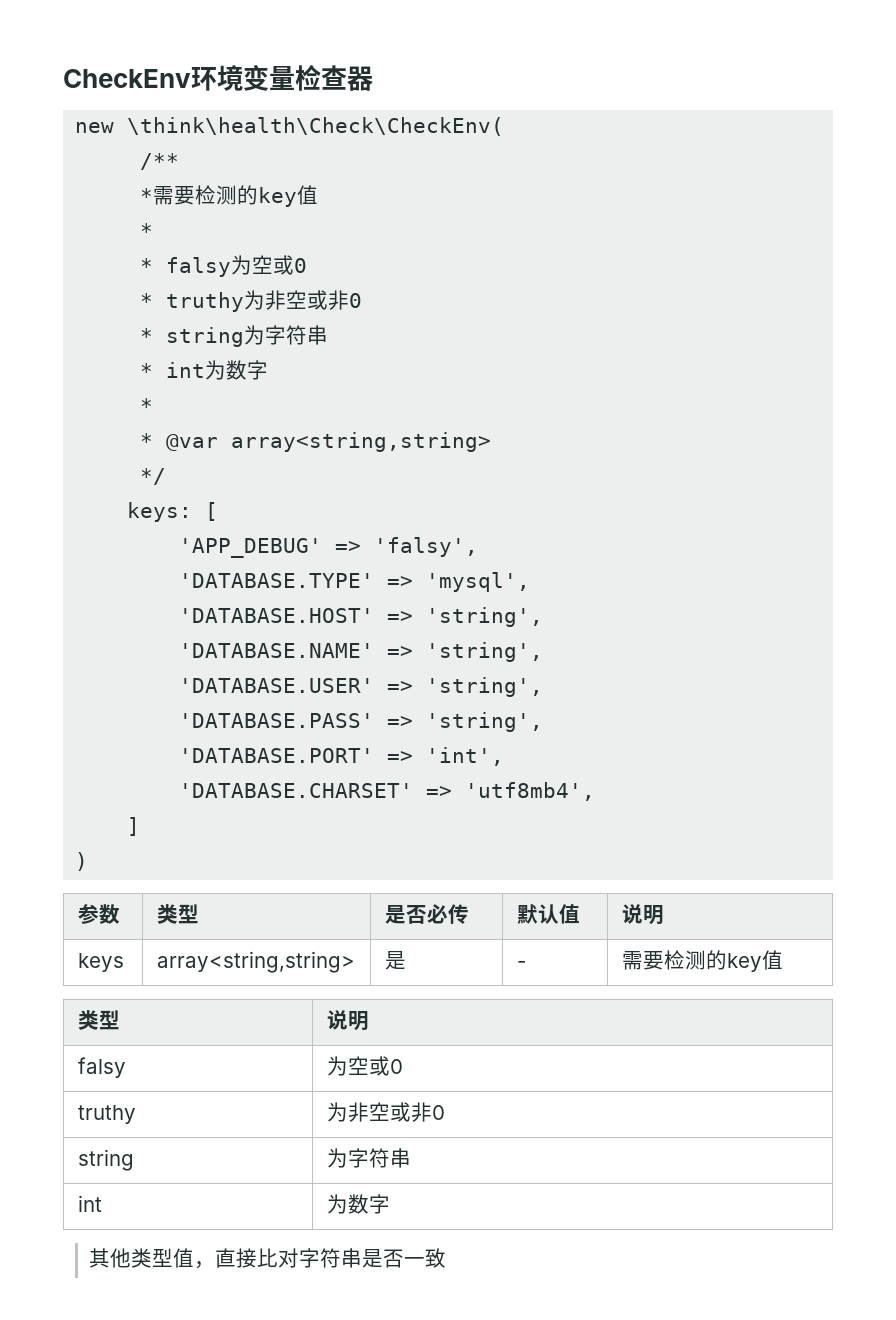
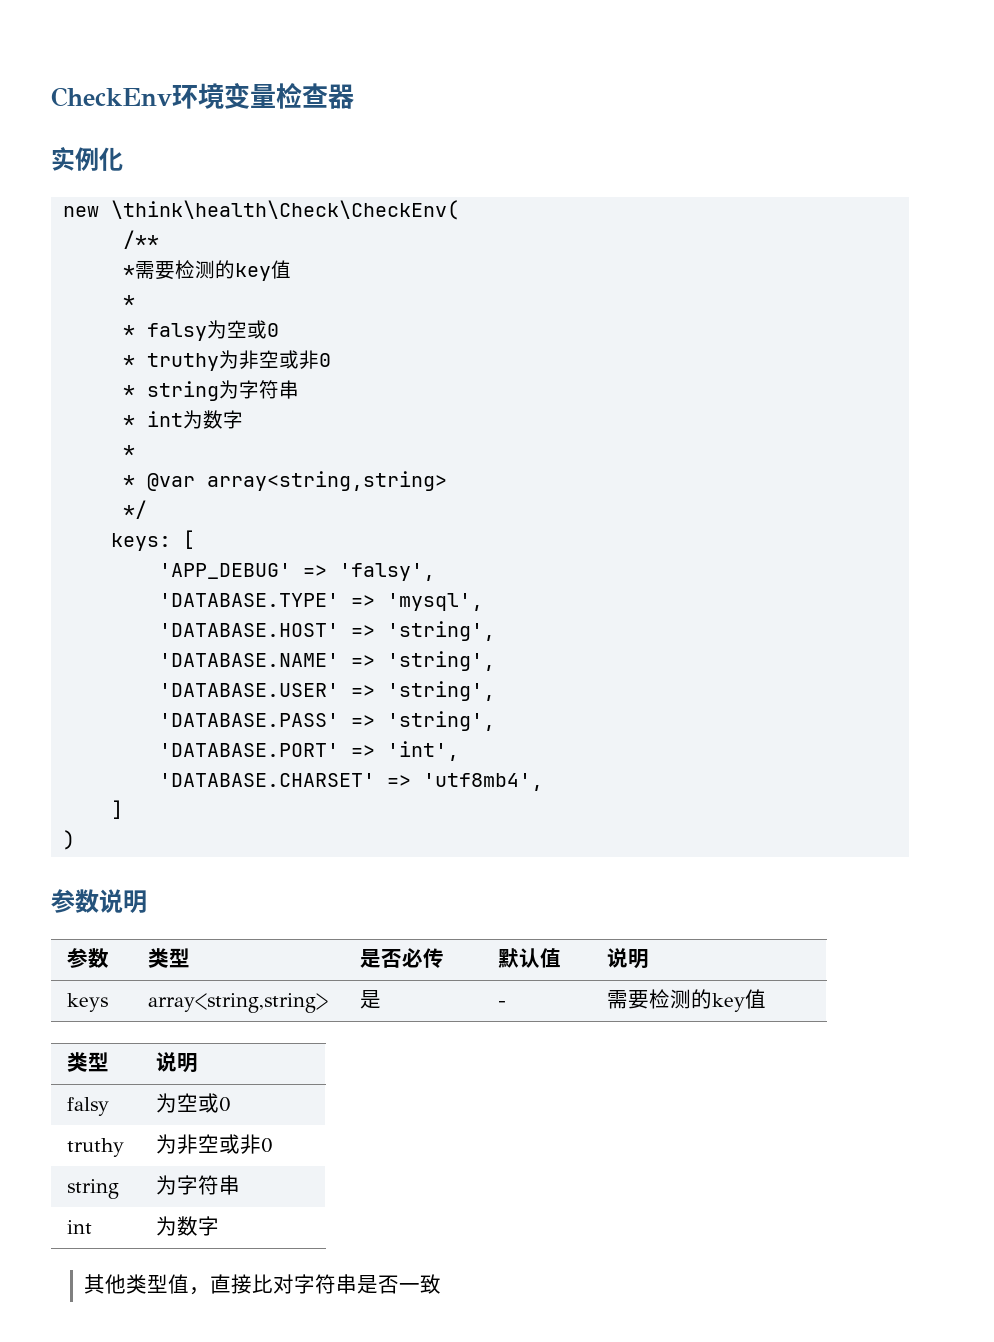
+ 实例化
+ 参数说明

